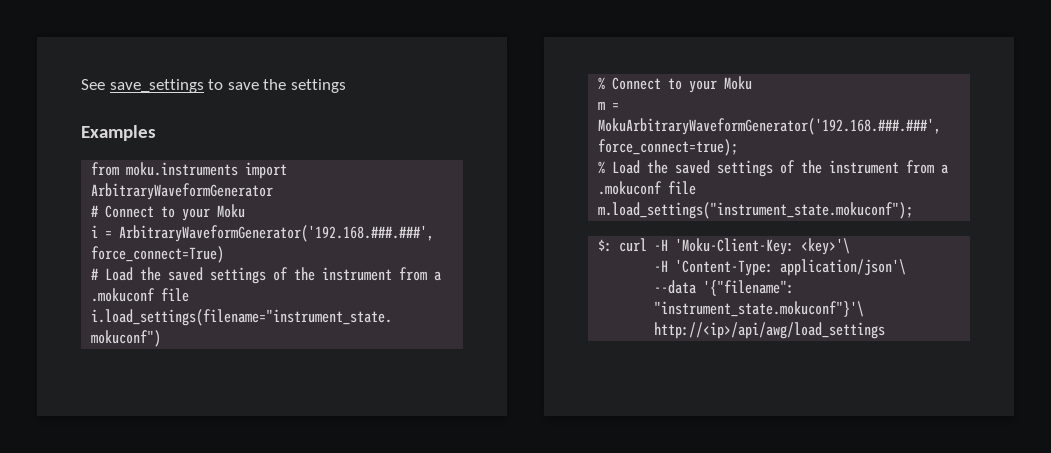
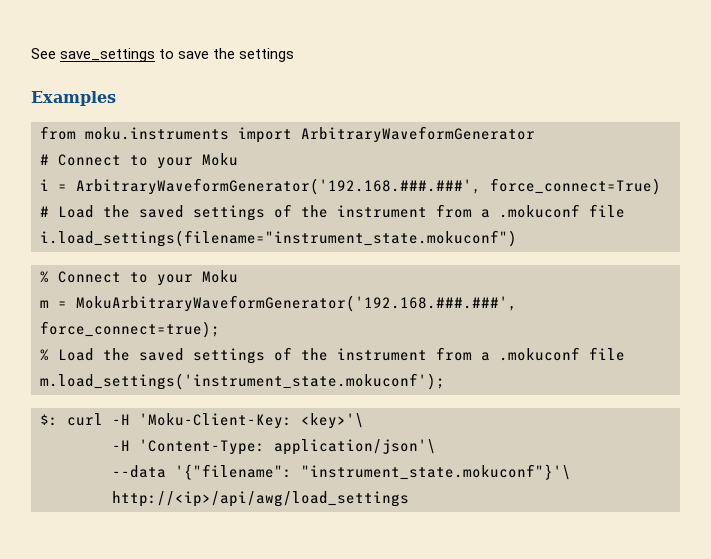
- m.load_settings("instrument_state.mokuconf");
+ m.load_settings('instrument_state.mokuconf');

